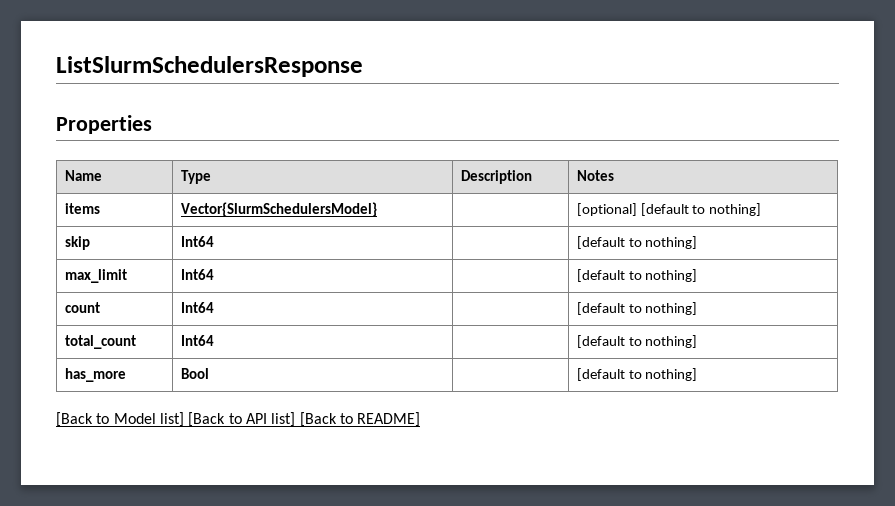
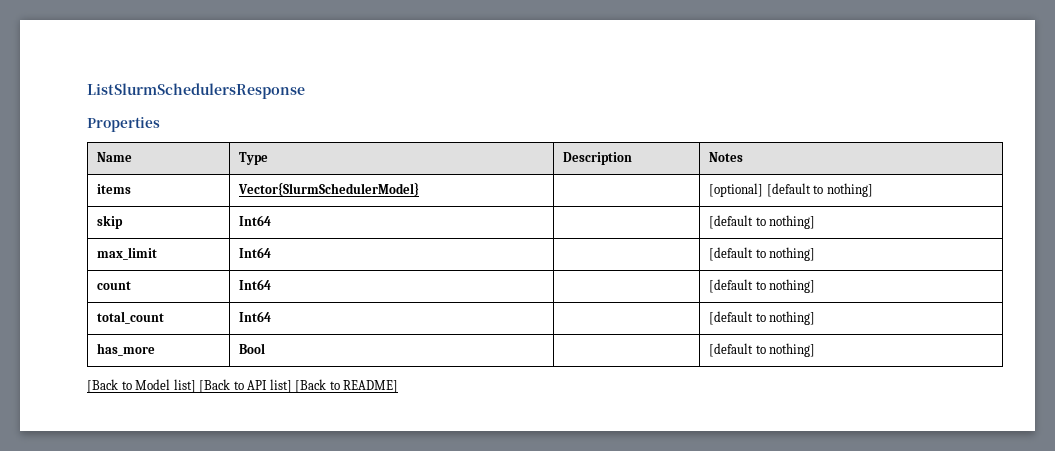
- items | Vector{SlurmSchedulersModel} | | [optional] [default to nothing]
+ items | Vector{SlurmSchedulerModel} | | [optional] [default to nothing]

